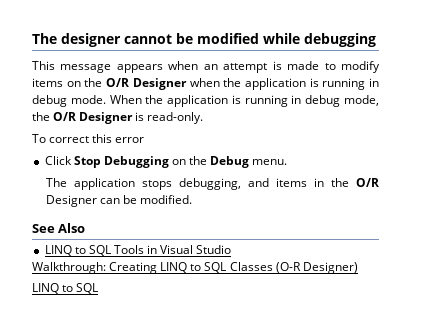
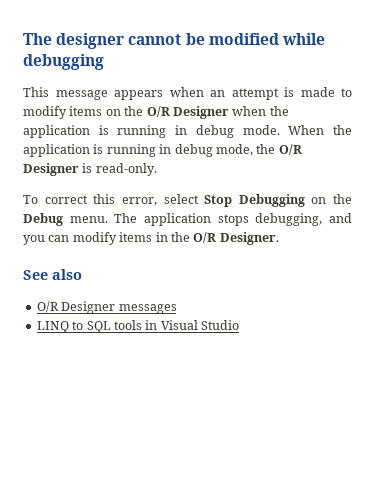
- To correct this error
- Click Stop Debugging on the Debug menu.
- The application stops debugging, and items in the O/R Designer can be modified.
- See Also
- LINQ to SQL Tools in Visual Studio
+ To correct this error, select Stop Debugging on the Debug menu. The application stops debugging, and you can modify items in the O/R Designer.
+ See also
+ O/R Designer messages
+ LINQ to SQL tools in Visual Studio
- Walkthrough: Creating LINQ to SQL Classes (O-R Designer)
- LINQ to SQL

